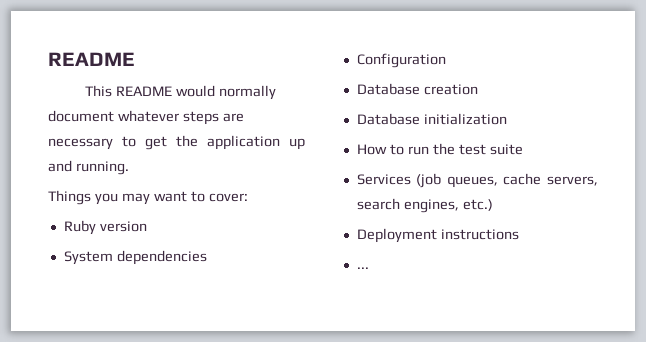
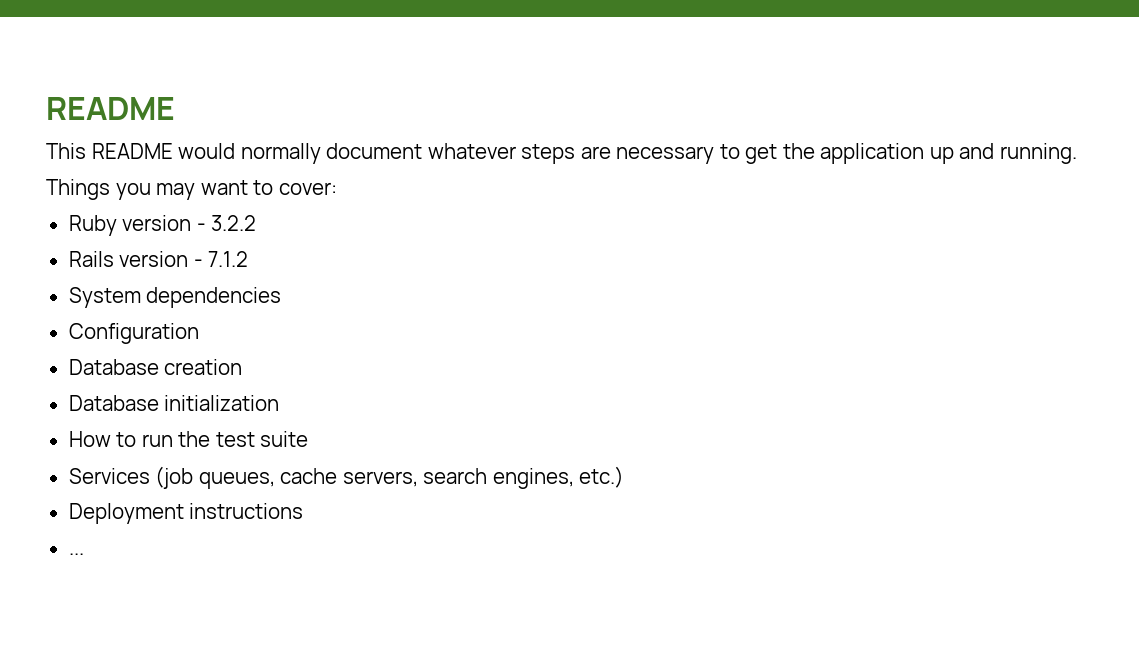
- Ruby version
+ Ruby version - 3.2.2
+ Rails version - 7.1.2

